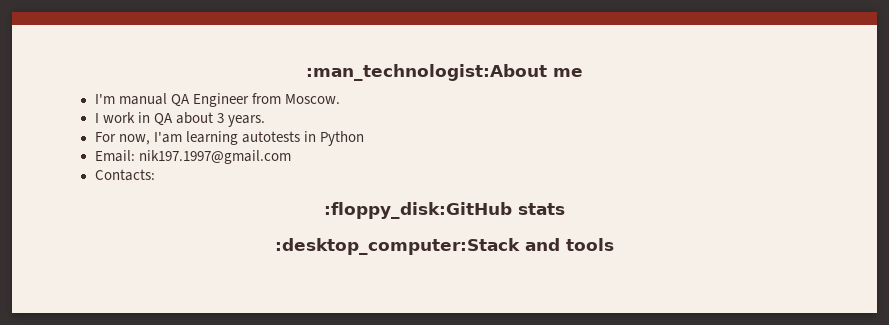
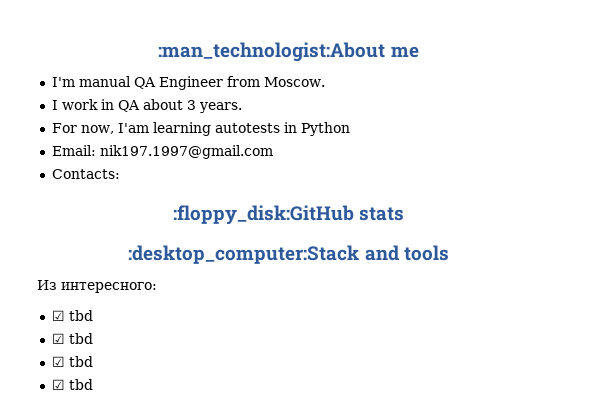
+ Из интересного:
+ ☑ tbd
+ ☑ tbd
+ ☑ tbd
+ ☑ tbd

